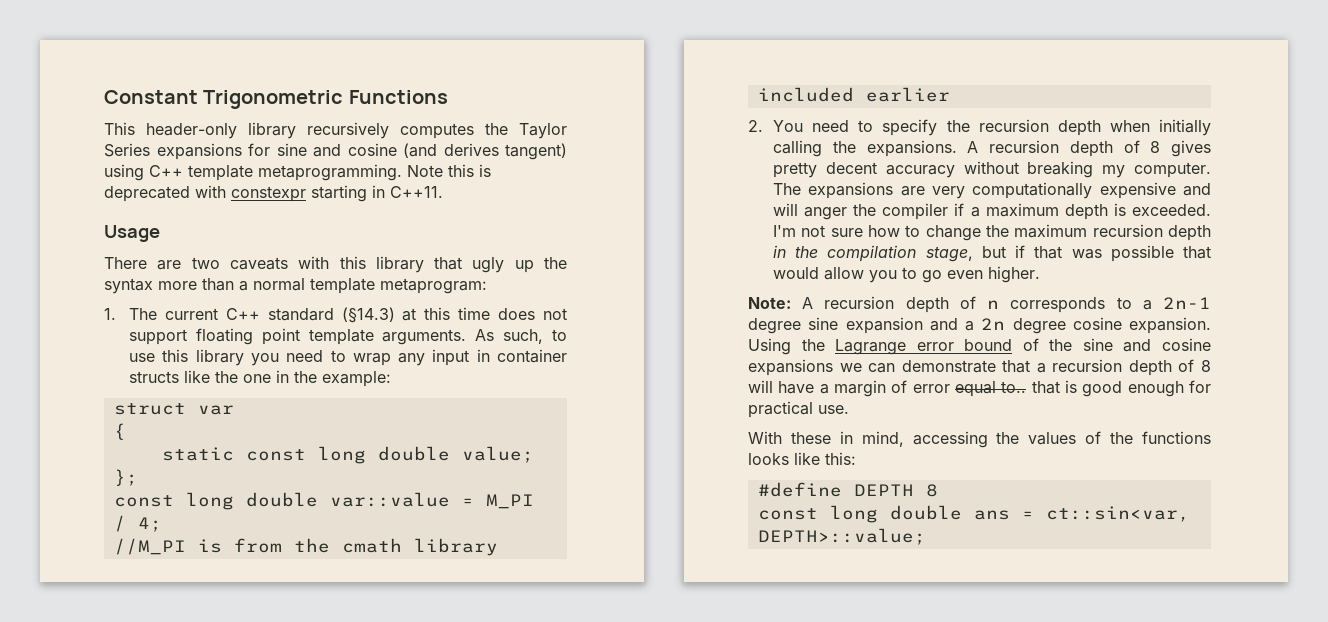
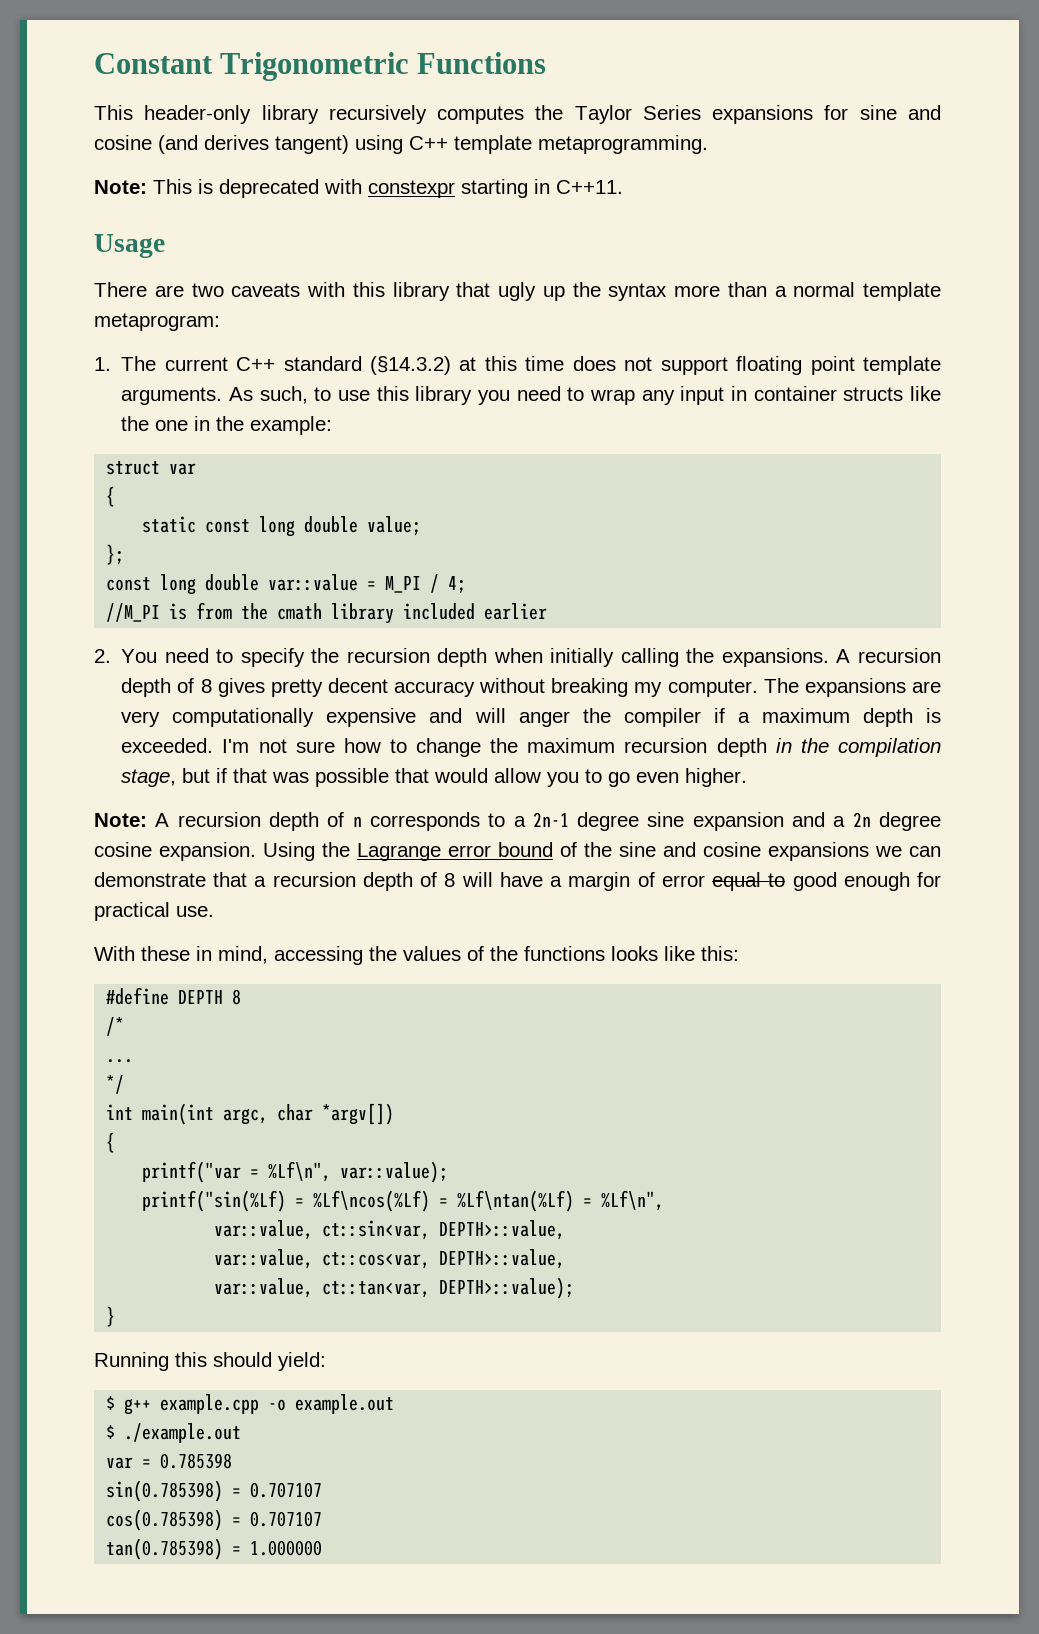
- This header-only library recursively computes the Taylor Series expansions for sine and cosine (and derives tangent) using C++ template metaprogramming. Note this is deprecated with constexpr starting in C++11.
+ This header-only library recursively computes the Taylor Series expansions for sine and cosine (and derives tangent) using C++ template metaprogramming.
+ Note: This is deprecated with constexpr starting in C++11.
- 1. The current C++ standard (§14.3) at this time does not support floating point template arguments.
+ 1. The current C++ standard (§14.3.2) at this time does not support floating point template arguments.
- Using the Lagrange error bound of the sine and cosine expansions we can demonstrate that a recursion depth of 8 will have a margin of error equal to.. that is good enough for practical use.
+ Using the Lagrange error bound of the sine and cosine expansions we can demonstrate that a recursion depth of 8 will have a margin of error equal to good enough for practical use.
- const long double ans = ct::sin<var, DEPTH>::value;
+ /*
+ ...
+ */
+ int main(int argc, char *argv[])
+ {
+ printf("var = %Lf\n", var::value);
+ printf("sin(%Lf) = %Lf\ncos(%Lf) = %Lf\ntan(%Lf) = %Lf\n",
+ var::value, ct::sin<var, DEPTH>::value,
+ var::value, ct::cos<var, DEPTH>::value,
+ var::value, ct::tan<var, DEPTH>::value);
+ }
+ Running this should yield:
+ $ g++ example.cpp -o example.out
+ $ ./example.out
+ var = 0.785398
+ sin(0.785398) = 0.707107
+ cos(0.785398) = 0.707107
+ tan(0.785398) = 1.000000

